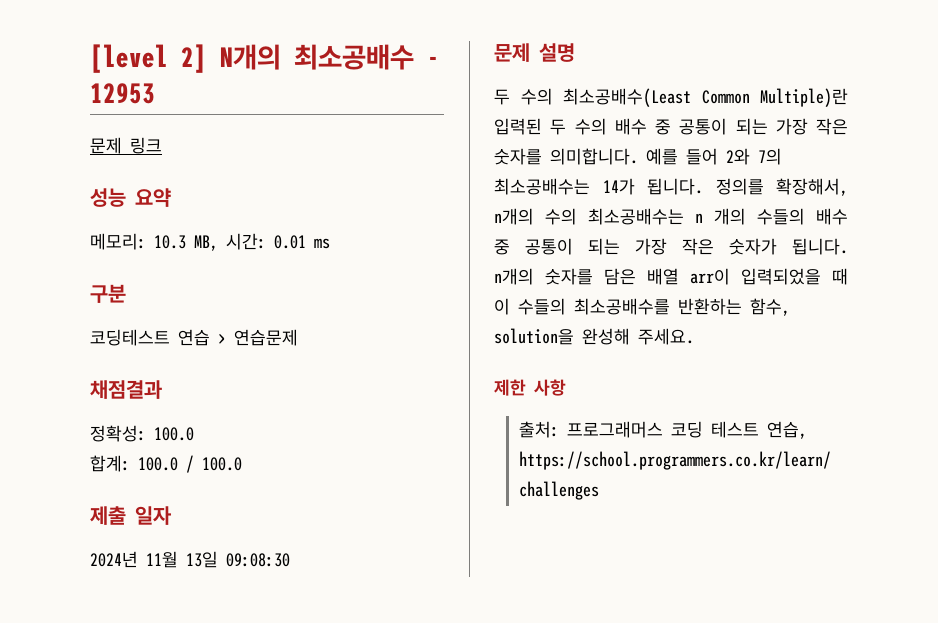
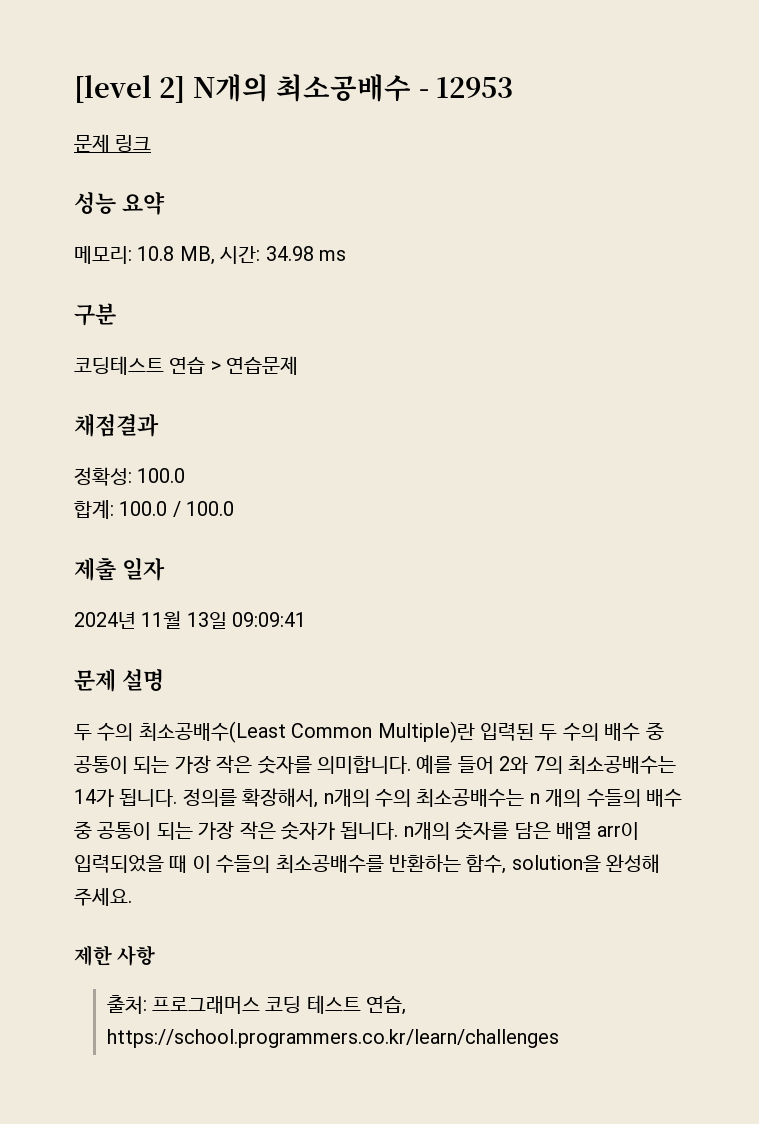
- 메모리: 10.3 MB, 시간: 0.01 ms
+ 메모리: 10.8 MB, 시간: 34.98 ms
- 2024년 11월 13일 09:08:30
+ 2024년 11월 13일 09:09:41

